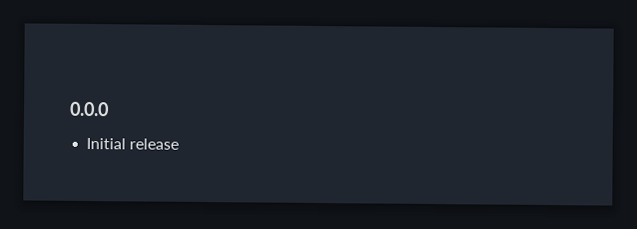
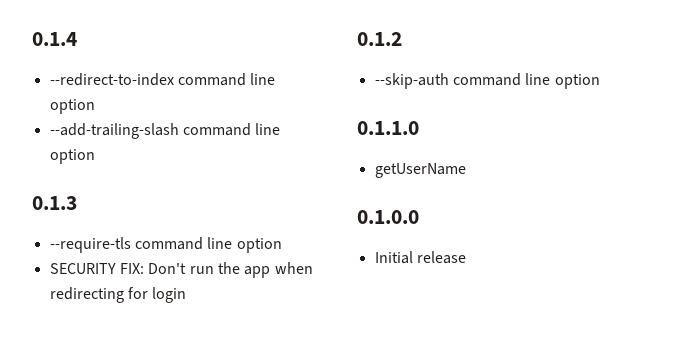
- 0.0.0
+ 0.1.4
+ --redirect-to-index command line option
+ --add-trailing-slash command line option
+ 0.1.3
+ --require-tls command line option
+ SECURITY FIX: Don't run the app when redirecting for login
+ 0.1.2
+ --skip-auth command line option
+ 0.1.1.0
+ getUserName
+ 0.1.0.0

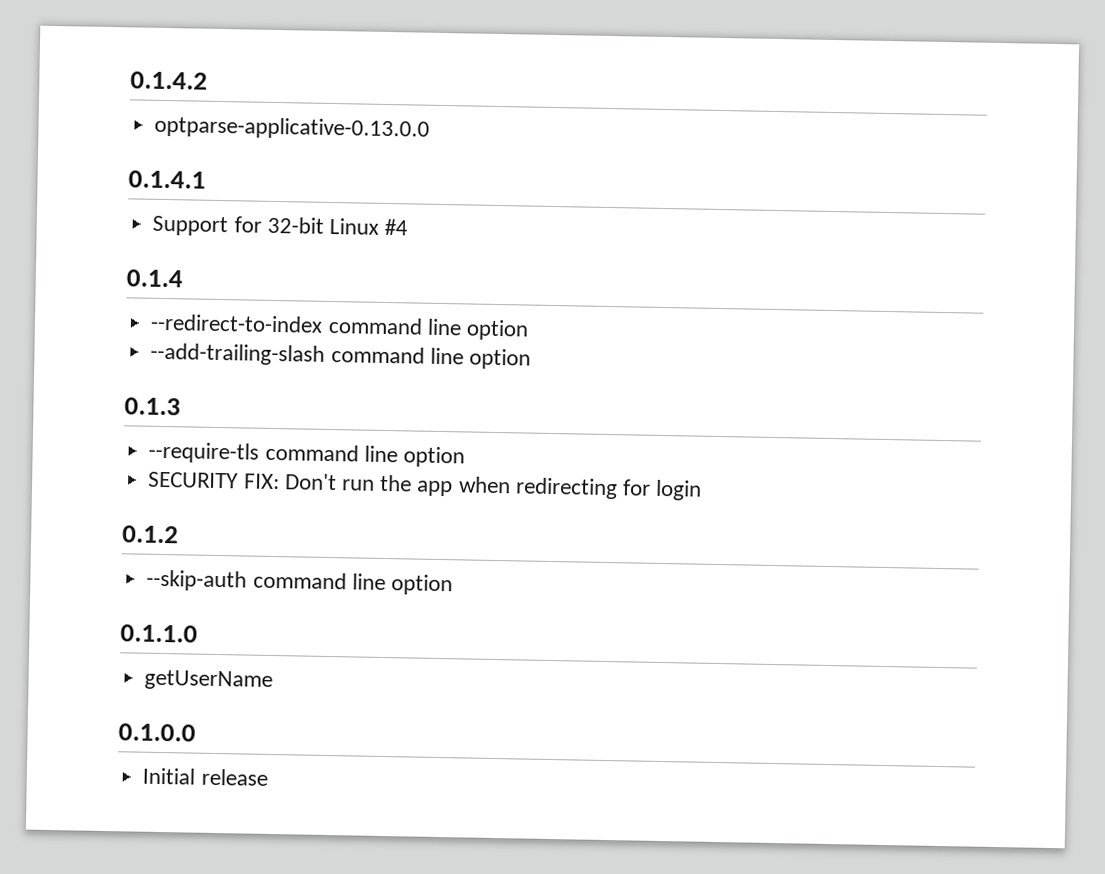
+ 0.1.4.2
+ optparse-applicative-0.13.0.0
+ 0.1.4.1
+ Support for 32-bit Linux #4

